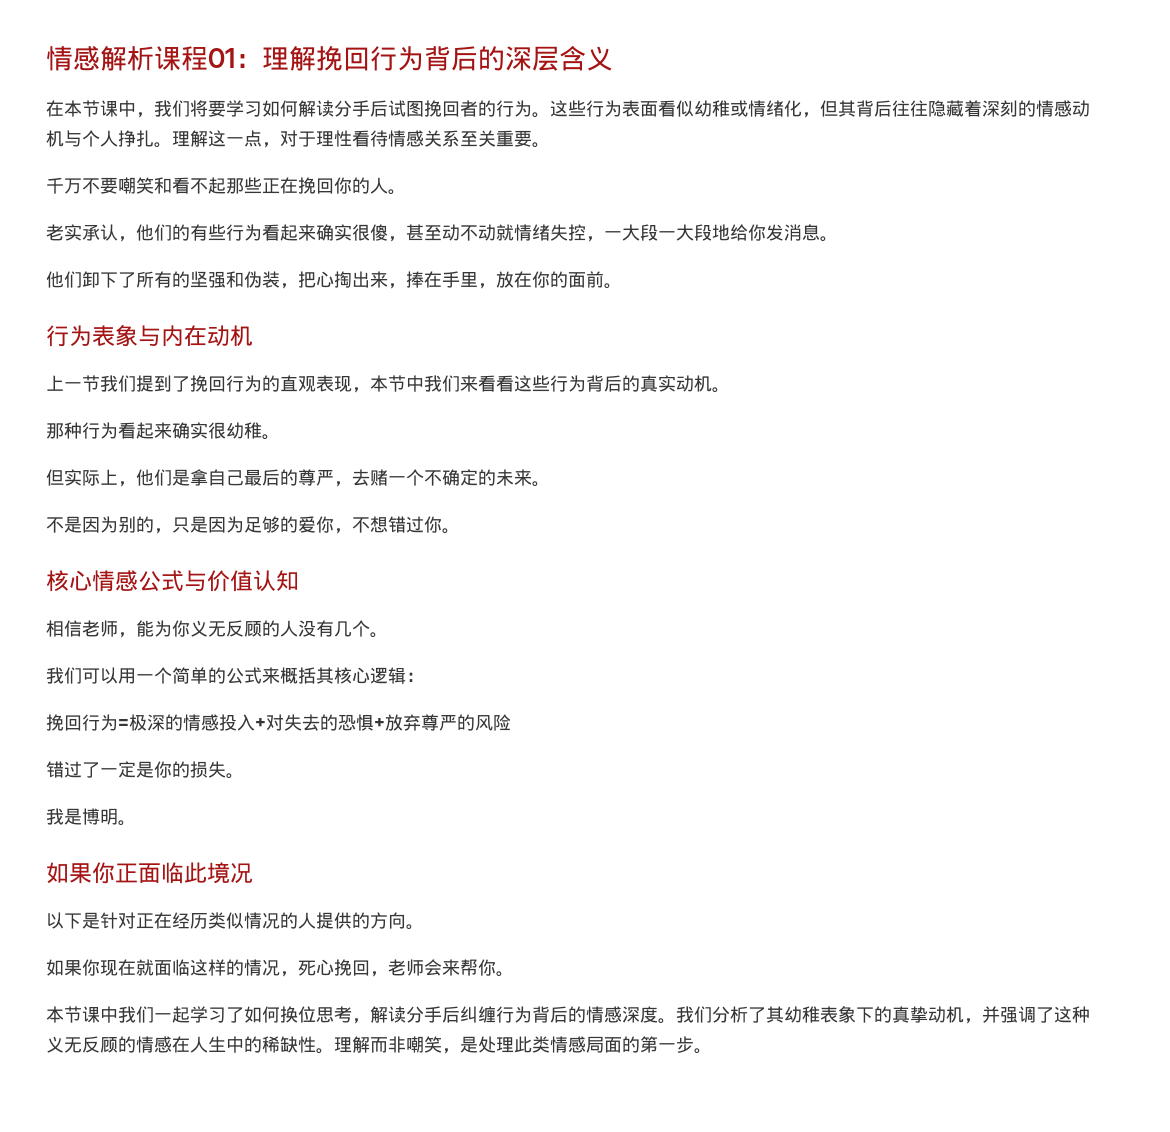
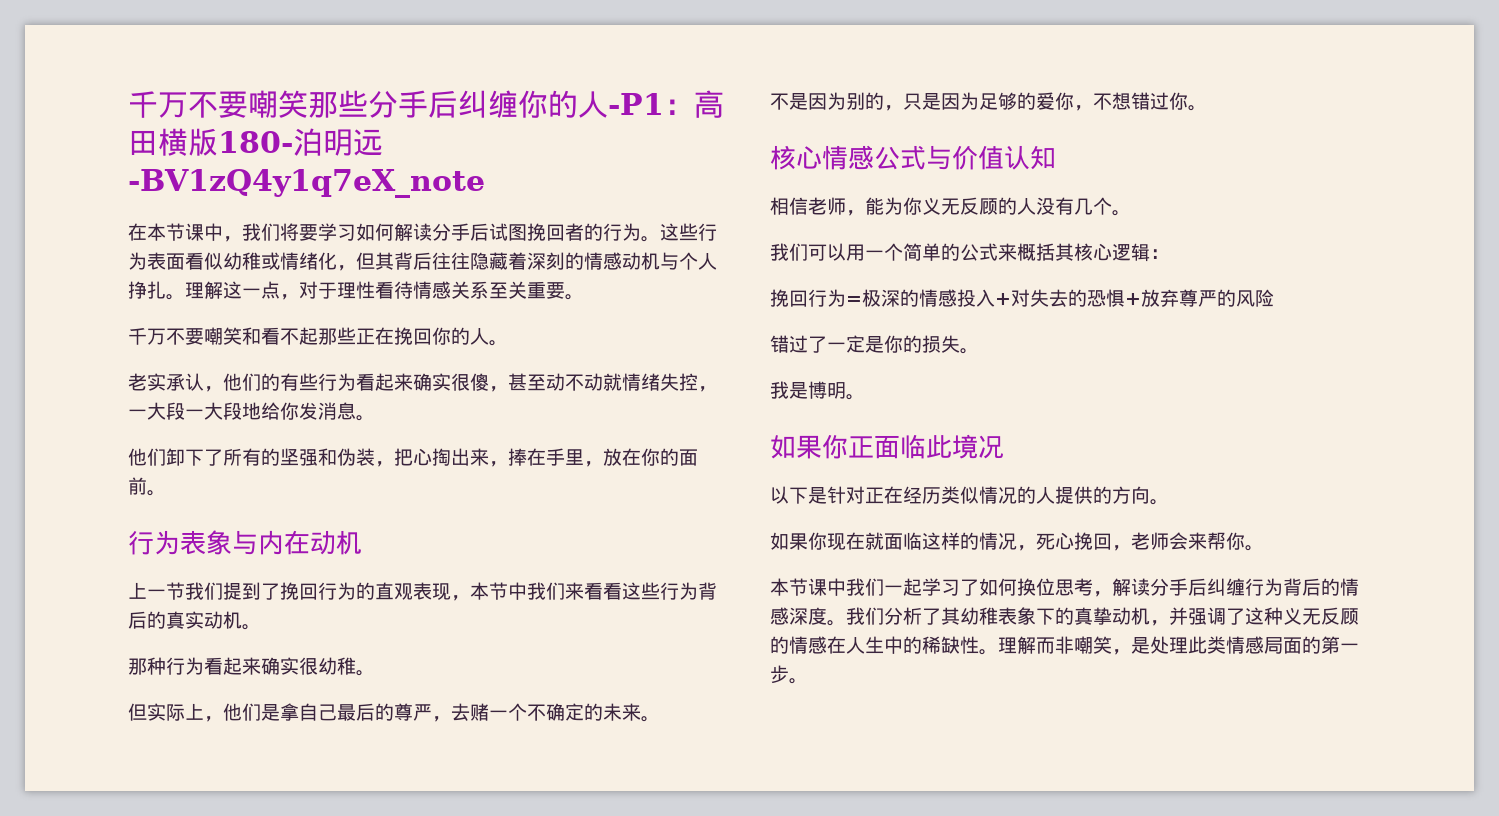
- 情感解析课程01：理解挽回行为背后的深层含义
+ 千万不要嘲笑那些分手后纠缠你的人-P1：高田横版180-泊明远-BV1zQ4y1q7eX_note

